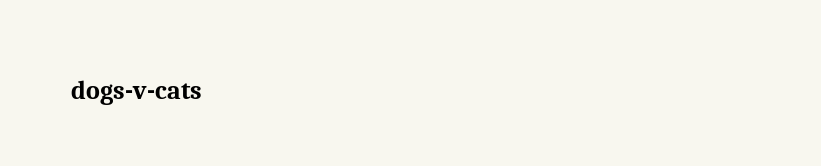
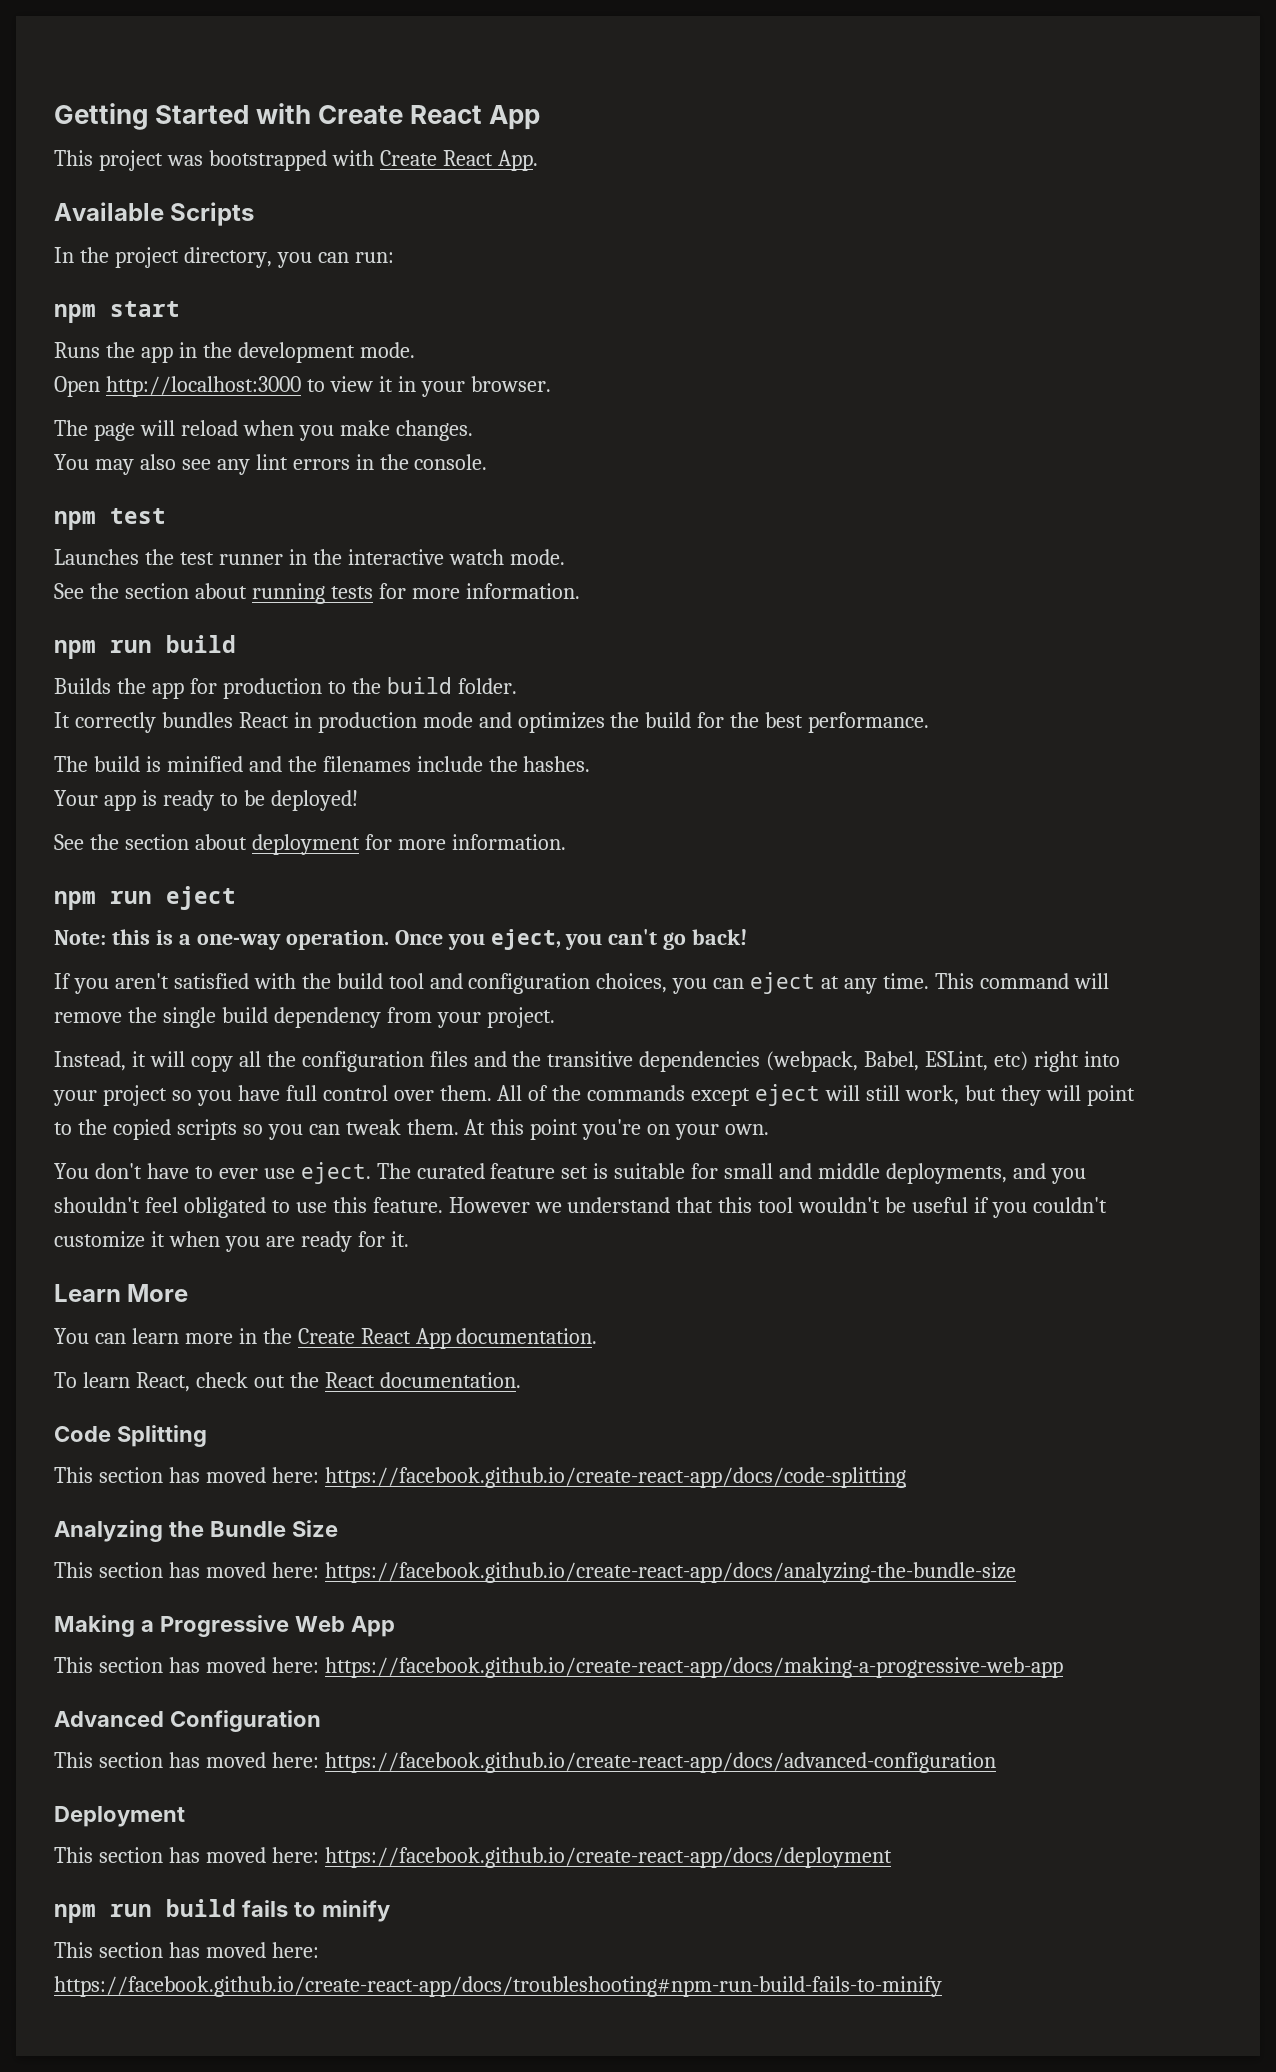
- dogs-v-cats
+ Getting Started with Create React App
+ This project was bootstrapped with Create React App.
+ Available Scripts
+ In the project directory, you can run:
+ npm start
+ Runs the app in the development mode.
+ Open http://localhost:3000 to view it in your browser.
+ The page will reload when you make changes.
+ You may also see any lint errors in the console.
+ npm test
+ Launches the test runner in the interactive watch mode.
+ See the section about running tests for more information.
+ npm run build
+ Builds the app for production to the build folder.
+ It correctly bundles React in production mode and optimizes the build for the best performance.
+ The build is minified and the filenames include the hashes.
+ Your app is ready to be deployed!
+ See the section about deployment for more information.
+ npm run eject
+ Note: this is a one-way operation. Once you eject, you can't go back!
+ If you aren't satisfied with the build tool and configuration choices, you can eject at any time. This command will remove the single build dependency from your project.
+ Instead, it will copy all the configuration files and the transitive dependencies (webpack, Babel, ESLint, etc) right into your project so you have full control over them. All of the commands except eject will still work, but they will point to the copied scripts so you can tweak them. At this point you're on your own.
+ You don't have to ever use eject. The curated feature set is suitable for small and middle deployments, and you shouldn't feel obligated to use this feature. However we understand that this tool wouldn't be useful if you couldn't customize it when you are ready for it.
+ Learn More
+ You can learn more in the Create React App documentation.
+ To learn React, check out the React documentation.
+ Code Splitting
+ This section has moved here: https://facebook.github.io/create-react-app/docs/code-splitting
+ Analyzing the Bundle Size
+ This section has moved here: https://facebook.github.io/create-react-app/docs/analyzing-the-bundle-size
+ Making a Progressive Web App
+ This section has moved here: https://facebook.github.io/create-react-app/docs/making-a-progressive-web-app
+ Advanced Configuration
+ This section has moved here: https://facebook.github.io/create-react-app/docs/advanced-configuration
+ Deployment
+ This section has moved here: https://facebook.github.io/create-react-app/docs/deployment
+ npm run build fails to minify
+ This section has moved here: https://facebook.github.io/create-react-app/docs/troubleshooting#npm-run-build-fails-to-minify

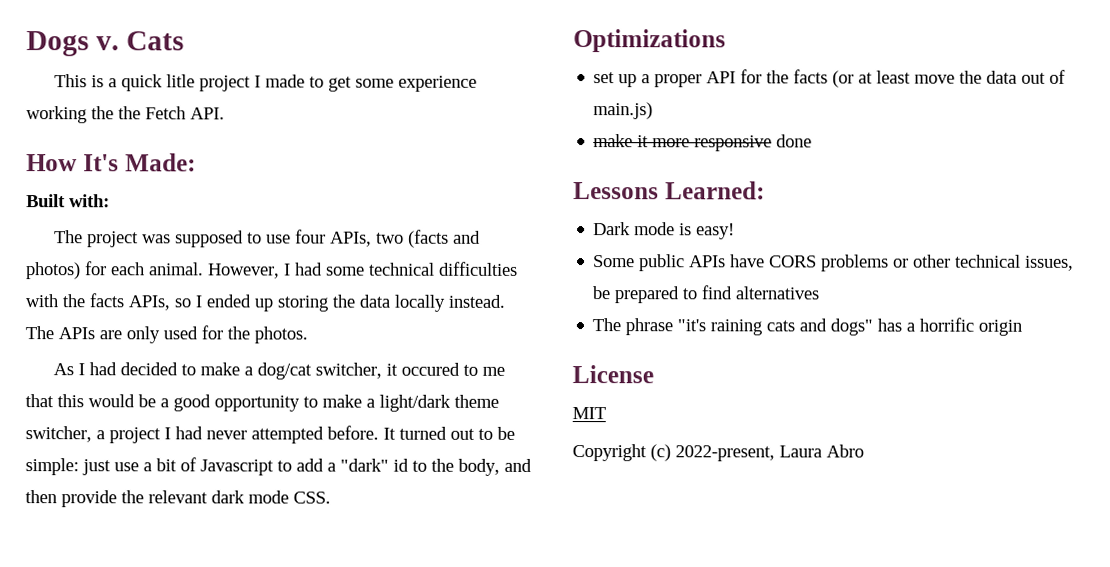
- Getting Started with Create React App
- This project was bootstrapped with Create React App.
- Available Scripts
- In the project directory, you can run:
- npm start
- Runs the app in the development mode.
- Open http://localhost:3000 to view it in your browser.
- The page will reload when you make changes.
- You may also see any lint errors in the console.
- npm test
- Launches the test runner in the interactive watch mode.
- See the section about running tests for more information.
- npm run build
- Builds the app for production to the build folder.
- It correctly bundles React in production mode and optimizes the build for the best performance.
- The build is minified and the filenames include the hashes.
- Your app is ready to be deployed!
- See the section about deployment for more information.
- npm run eject
- Note: this is a one-way operation. Once you eject, you can't go back!
- If you aren't satisfied with the build tool and configuration choices, you can eject at any time. This command will remove the single build dependency from your project.
- Instead, it will copy all the configuration files and the transitive dependencies (webpack, Babel, ESLint, etc) right into your project so you have full control over them. All of the commands except eject will still work, but they will point to the copied scripts so you can tweak them. At this point you're on your own.
- You don't have to ever use eject. The curated feature set is suitable for small and middle deployments, and you shouldn't feel obligated to use this feature. However we understand that this tool wouldn't be useful if you couldn't customize it when you are ready for it.
- Learn More
- You can learn more in the Create React App documentation.
- To learn React, check out the React documentation.
- Code Splitting
- This section has moved here: https://facebook.github.io/create-react-app/docs/code-splitting
- Analyzing the Bundle Size
- This section has moved here: https://facebook.github.io/create-react-app/docs/analyzing-the-bundle-size
- Making a Progressive Web App
- This section has moved here: https://facebook.github.io/create-react-app/docs/making-a-progressive-web-app
- Advanced Configuration
- This section has moved here: https://facebook.github.io/create-react-app/docs/advanced-configuration
- Deployment
- This section has moved here: https://facebook.github.io/create-react-app/docs/deployment
- npm run build fails to minify
- This section has moved here: https://facebook.github.io/create-react-app/docs/troubleshooting#npm-run-build-fails-to-minify
+ Dogs v. Cats
+ This is a quick litle project I made to get some experience working the the Fetch API.
+ How It's Made:
+ Built with:
+ The project was supposed to use four APIs, two (facts and photos) for each animal. However, I had some technical difficulties with the facts APIs, so I ended up storing the data locally instead. The APIs are only used for the photos.
+ As I had decided to make a dog/cat switcher, it occured to me that this would be a good opportunity to make a light/dark theme switcher, a project I had never attempted before. It turned out to be simple: just use a bit of Javascript to add a "dark" id to the body, and then provide the relevant dark mode CSS.
+ Optimizations
+ set up a proper API for the facts (or at least move the data out of main.js)
+ make it more responsive done
+ Lessons Learned:
+ Dark mode is easy!
+ Some public APIs have CORS problems or other technical issues, be prepared to find alternatives
+ The phrase "it's raining cats and dogs" has a horrific origin
+ License
+ MIT
+ Copyright (c) 2022-present, Laura Abro

